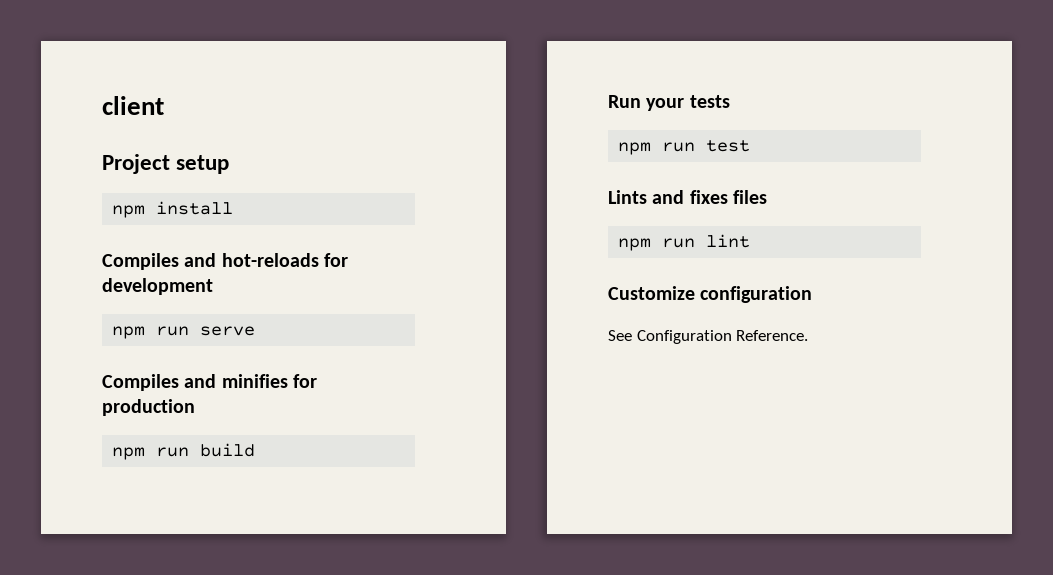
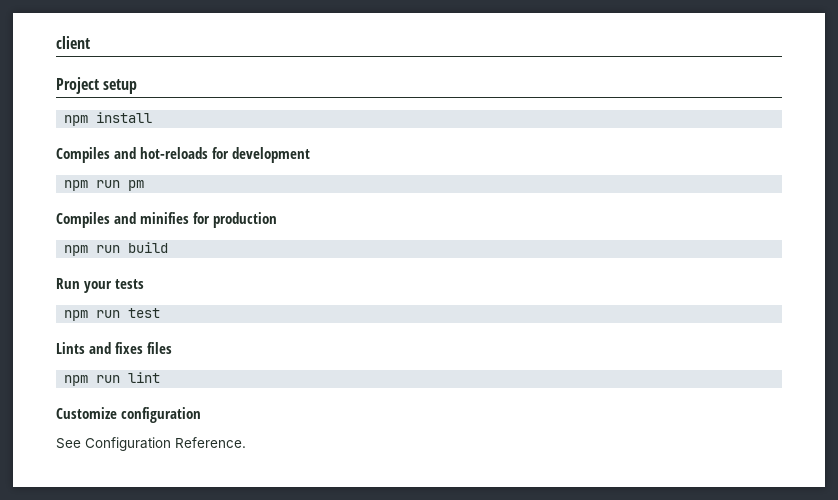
- npm run serve
+ npm run pm

